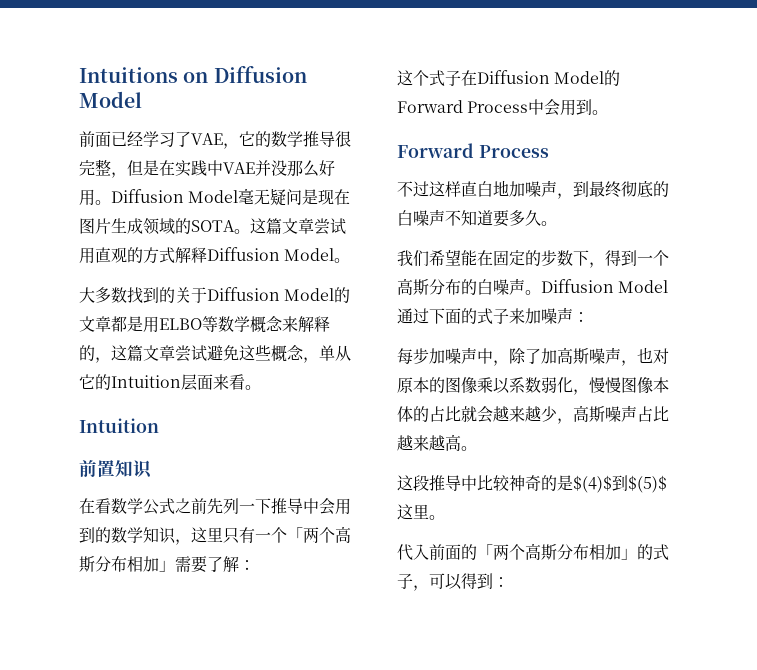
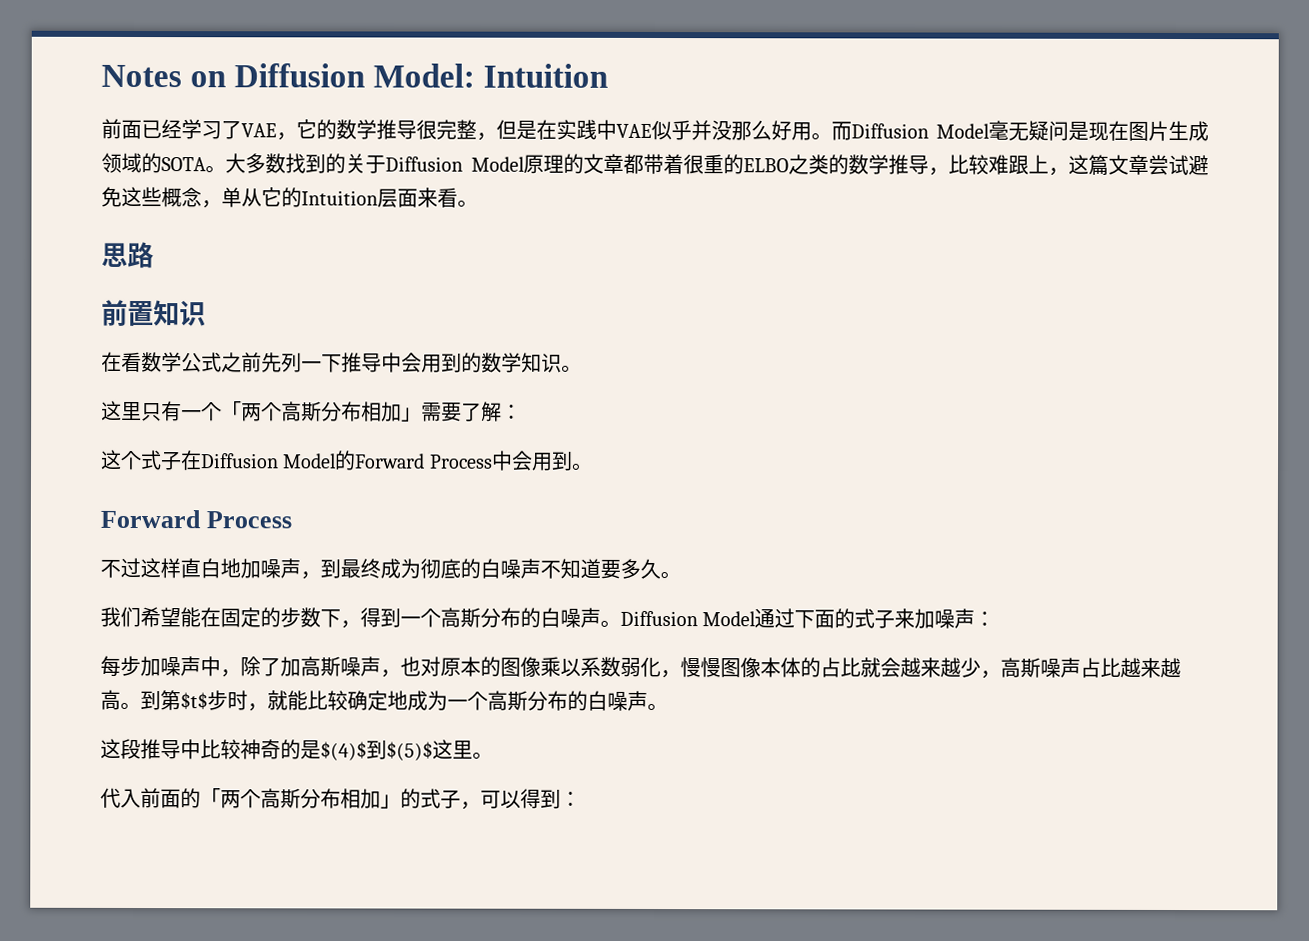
- Intuitions on Diffusion Model
+ Notes on Diffusion Model: Intuition
- 前面已经学习了VAE，它的数学推导很完整，但是在实践中VAE并没那么好用。
+ 前面已经学习了VAE，它的数学推导很完整，但是在实践中VAE似乎并没那么好用。
- Diffusion Model毫无疑问是现在图片生成领域的SOTA。这篇文章尝试用直观的方式解释Diffusion Model。
- 大多数找到的关于Diffusion Model的文章都是用ELBO等数学概念来解释的，这篇文章尝试避免这些概念，单从它的Intuition层面来看。
- Intuition
+ 而Diffusion Model毫无疑问是现在图片生成领域的SOTA。大多数找到的关于Diffusion Model原理的文章都带着很重的ELBO之类的数学推导，比较难跟上，这篇文章尝试避免这些概念，单从它的Intuition层面来看。
+ 思路
- 在看数学公式之前先列一下推导中会用到的数学知识，这里只有一个「两个高斯分布相加」需要了解：
+ 在看数学公式之前先列一下推导中会用到的数学知识。
+ 这里只有一个「两个高斯分布相加」需要了解：
- 不过这样直白地加噪声，到最终彻底的白噪声不知道要多久。
+ 不过这样直白地加噪声，到最终成为彻底的白噪声不知道要多久。
+ 到第$t$步时，就能比较确定地成为一个高斯分布的白噪声。

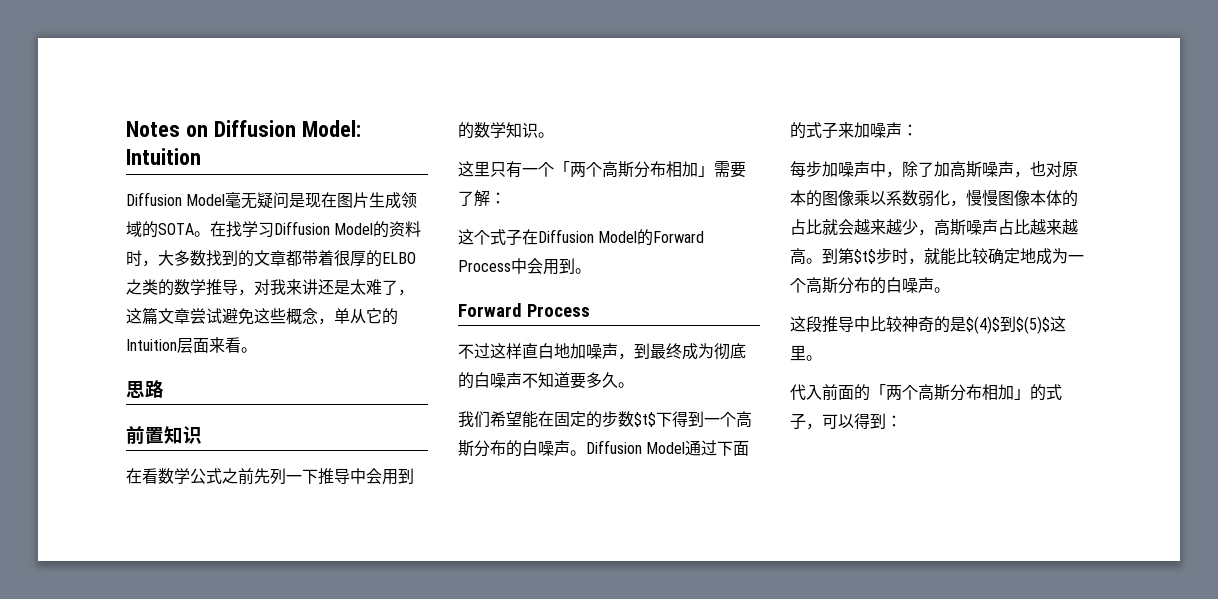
- 前面已经学习了VAE，它的数学推导很完整，但是在实践中VAE似乎并没那么好用。而Diffusion Model毫无疑问是现在图片生成领域的SOTA。
+ Diffusion Model毫无疑问是现在图片生成领域的SOTA。
- 大多数找到的关于Diffusion Model原理的文章都带着很重的ELBO之类的数学推导，比较难跟上，这篇文章尝试避免这些概念，单从它的Intuition层面来看。
+ 在找学习Diffusion Model的资料时，大多数找到的文章都带着很厚的ELBO之类的数学推导，对我来讲还是太难了，这篇文章尝试避免这些概念，单从它的Intuition层面来看。
- 我们希望能在固定的步数下，得到一个高斯分布的白噪声。
+ 我们希望能在固定的步数$t$下得到一个高斯分布的白噪声。

